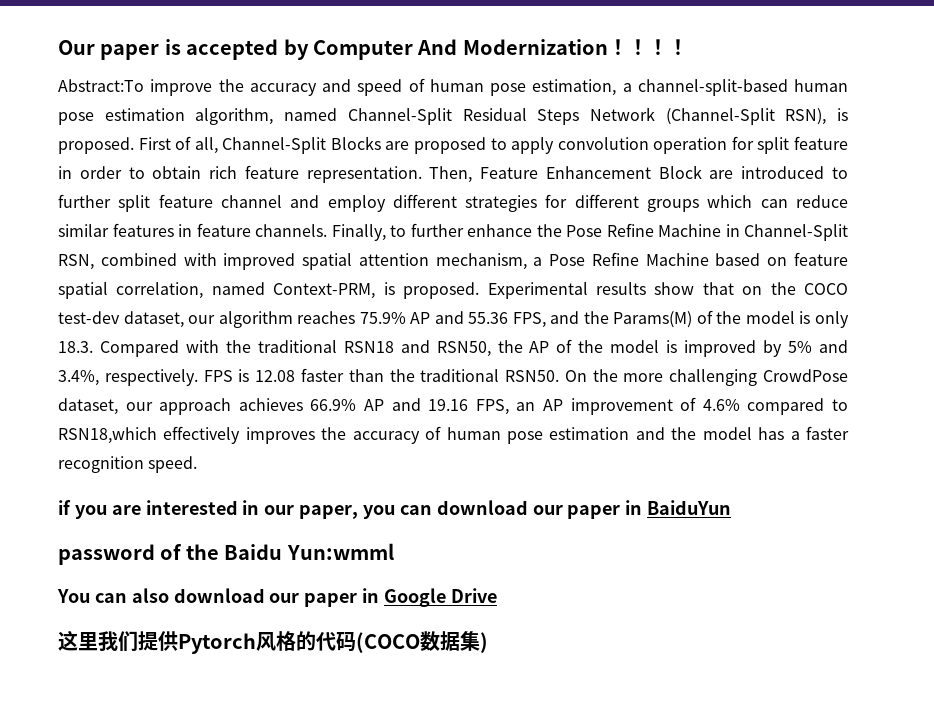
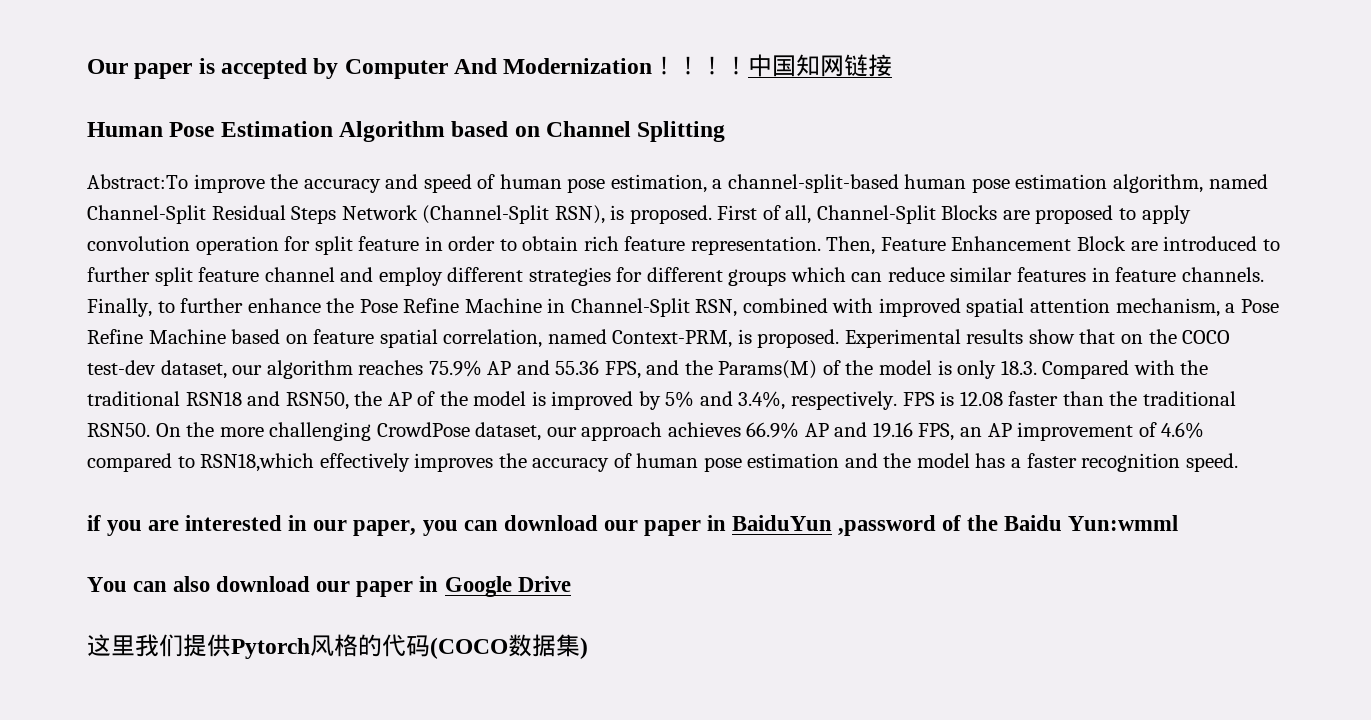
+ 中国知网链接
+ Human Pose Estimation Algorithm based on Channel Splitting
- if you are interested in our paper, you can download our paper in BaiduYun
- password of the Baidu Yun:wmml
+ if you are interested in our paper, you can download our paper in BaiduYun ,password of the Baidu Yun:wmml

